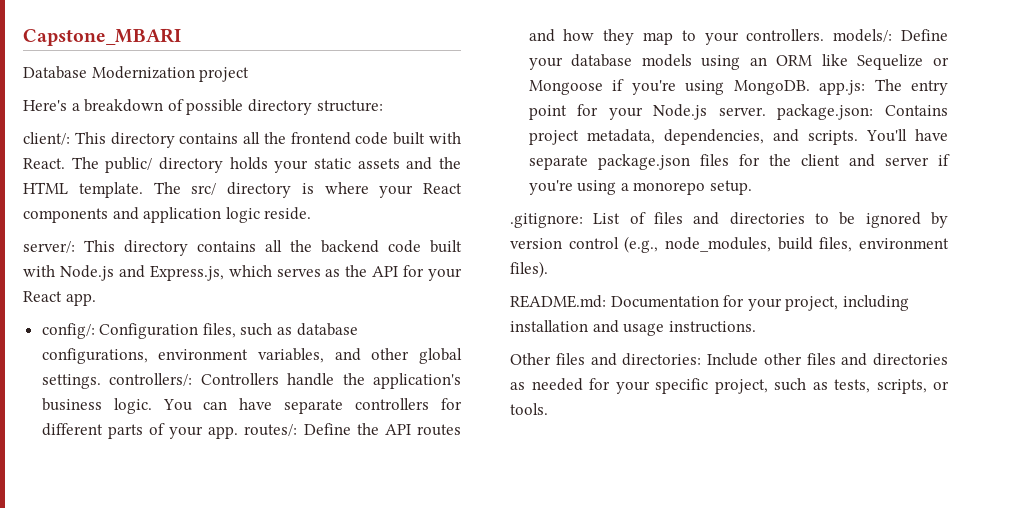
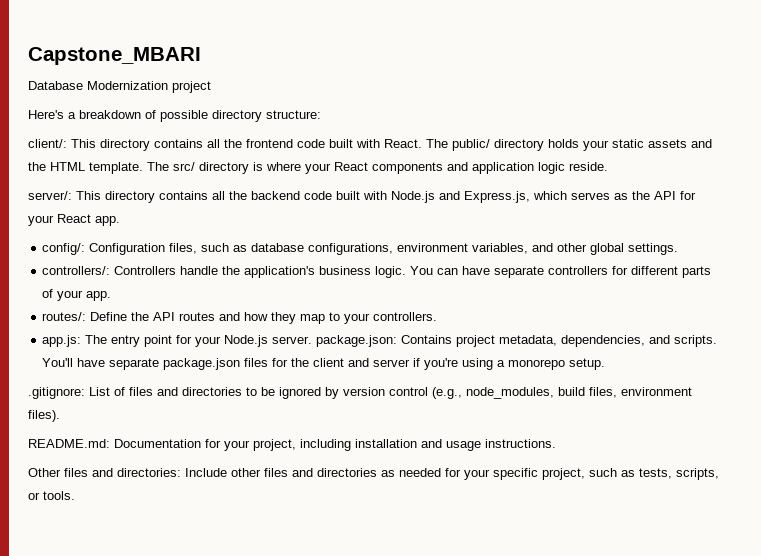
- config/: Configuration files, such as database configurations, environment variables, and other global settings. controllers/: Controllers handle the application's business logic.
+ config/: Configuration files, such as database configurations, environment variables, and other global settings.
+ controllers/: Controllers handle the application's business logic.
- You can have separate controllers for different parts of your app. routes/: Define the API routes and how they map to your controllers. models/: Define your database models using an ORM like Sequelize or Mongoose if you're using MongoDB. app.js: The entry point for your Node.js server. package.json: Contains project metadata, dependencies, and scripts.
+ You can have separate controllers for different parts of your app.
+ routes/: Define the API routes and how they map to your controllers.
+ app.js: The entry point for your Node.js server. package.json: Contains project metadata, dependencies, and scripts.

